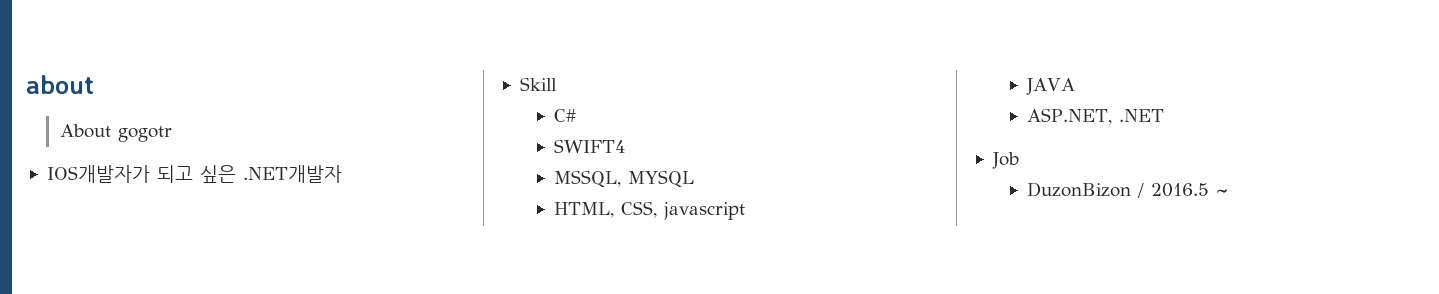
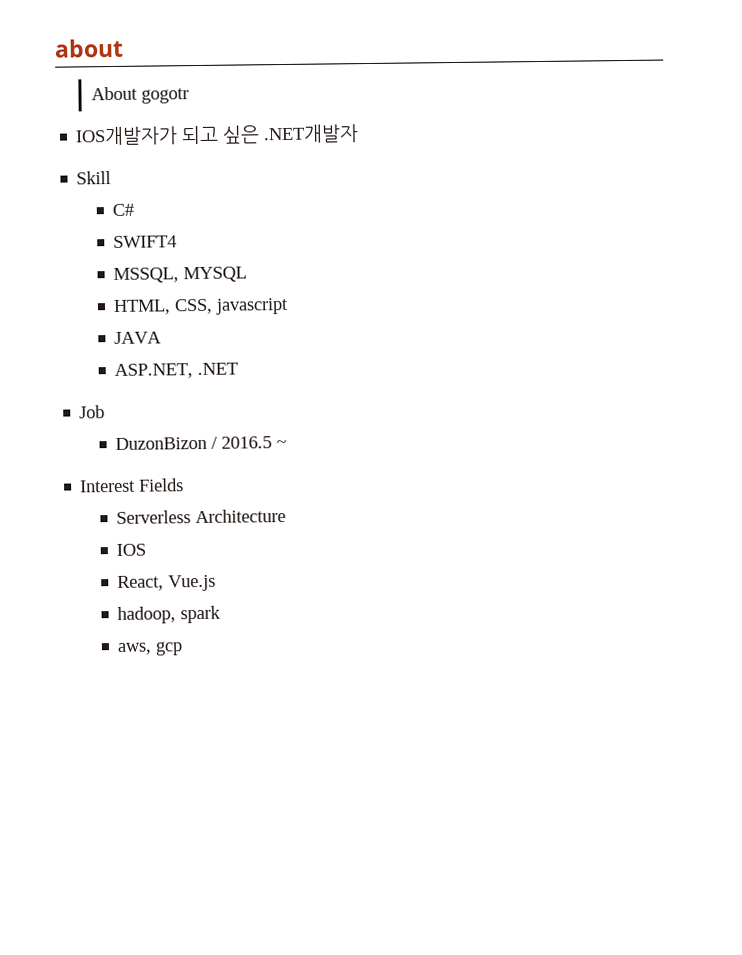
+ Interest Fields
+ Serverless Architecture
+ IOS
+ React, Vue.js
+ hadoop, spark
+ aws, gcp

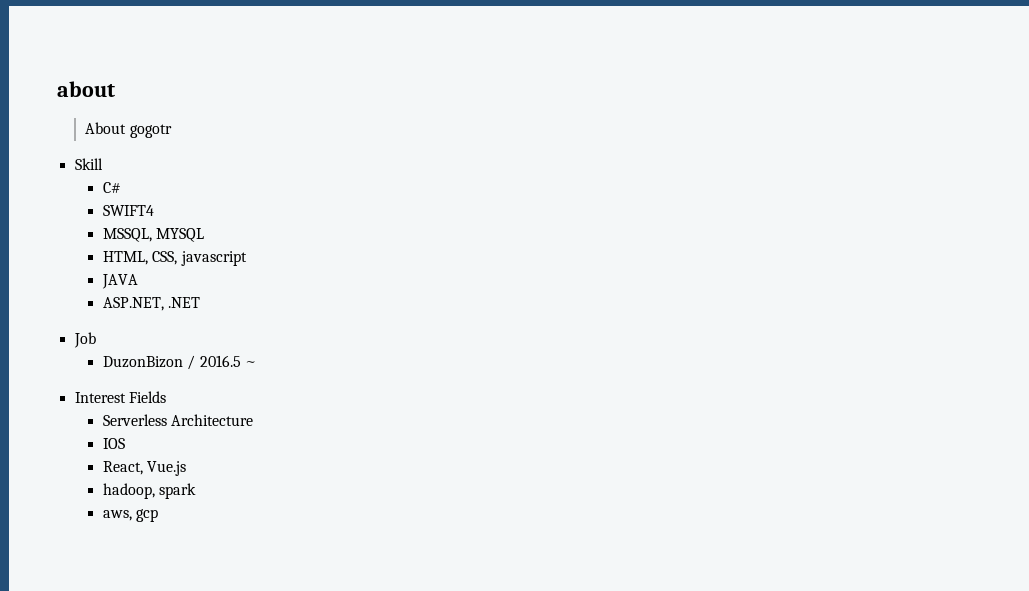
- IOS개발자가 되고 싶은 .NET개발자

